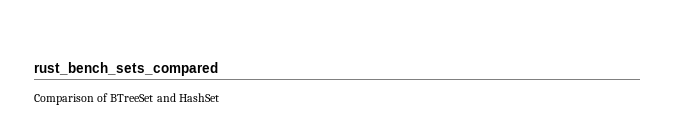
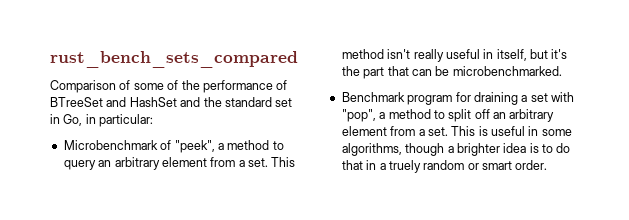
- Comparison of BTreeSet and HashSet
+ Comparison of some of the performance of BTreeSet and HashSet and the standard set in Go, in particular:
+ Microbenchmark of "peek", a method to query an arbitrary element from a set. This method isn't really useful in itself, but it's the part that can be microbenchmarked.
+ Benchmark program for draining a set with "pop", a method to split off an arbitrary element from a set. This is useful in some algorithms, though a brighter idea is to do that in a truely random or smart order.

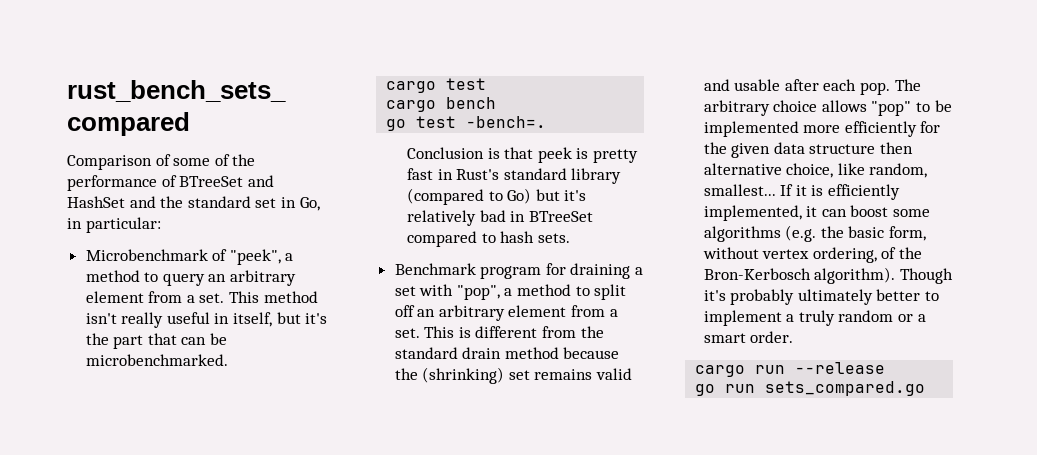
+ cargo test
+ cargo bench
+ go test -bench=.
+ Conclusion is that peek is pretty fast in Rust's standard library (compared to Go) but it's relatively bad in BTreeSet compared to hash sets.
- This is useful in some algorithms, though a brighter idea is to do that in a truely random or smart order.
+ This is different from the standard drain method because the (shrinking) set remains valid and usable after each pop. The arbitrary choice allows "pop" to be implemented more efficiently for the given data structure then alternative choice, like random, smallest... If it is efficiently implemented, it can boost some algorithms (e.g. the basic form, without vertex ordering, of the Bron-Kerbosch algorithm). Though it's probably ultimately better to implement a truly random or a smart order.
+ cargo run --release
+ go run sets_compared.go

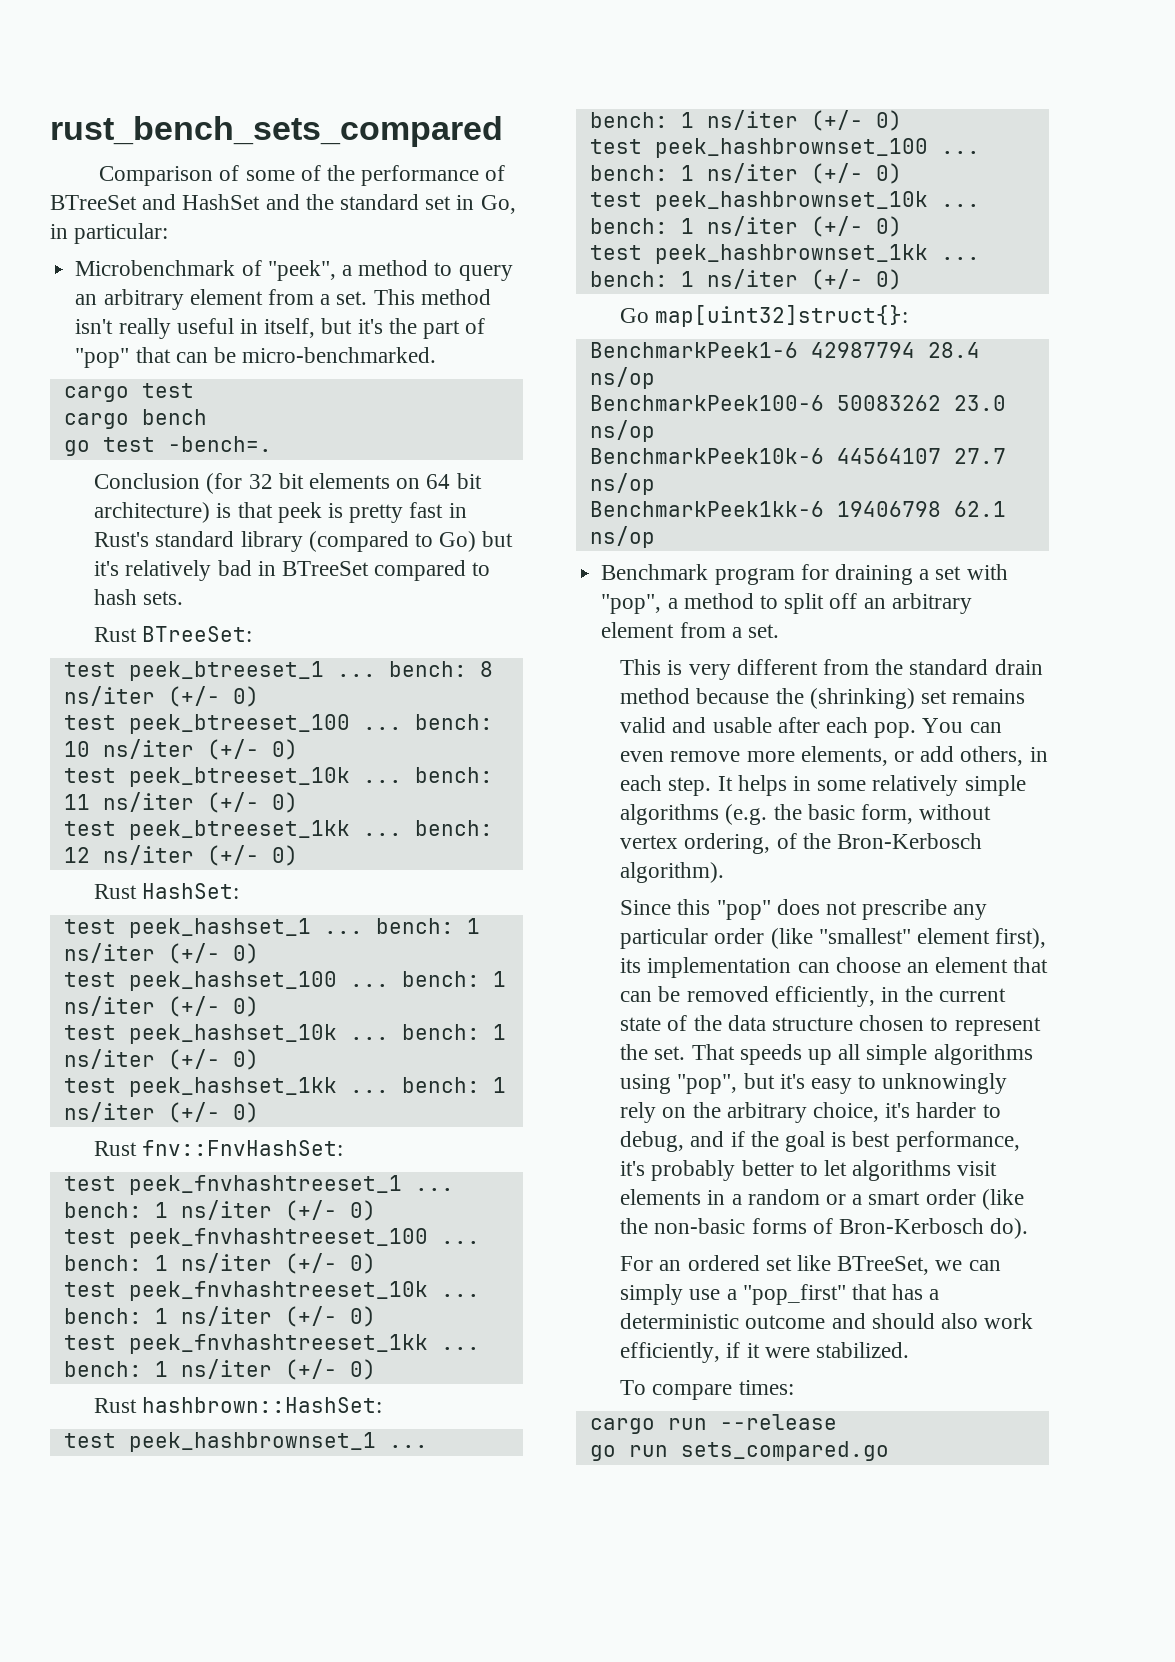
- This method isn't really useful in itself, but it's the part that can be microbenchmarked.
+ This method isn't really useful in itself, but it's the part of "pop" that can be micro-benchmarked.
- Conclusion is that peek is pretty fast in Rust's standard library (compared to Go) but it's relatively bad in BTreeSet compared to hash sets.
+ Conclusion (for 32 bit elements on 64 bit architecture) is that peek is pretty fast in Rust's standard library (compared to Go) but it's relatively bad in BTreeSet compared to hash sets.
+ Rust BTreeSet:
+ test peek_btreeset_1 ... bench: 8 ns/iter (+/- 0)
+ test peek_btreeset_100 ... bench: 10 ns/iter (+/- 0)
+ test peek_btreeset_10k ... bench: 11 ns/iter (+/- 0)
+ test peek_btreeset_1kk ... bench: 12 ns/iter (+/- 0)
+ Rust HashSet:
+ test peek_hashset_1 ... bench: 1 ns/iter (+/- 0)
+ test peek_hashset_100 ... bench: 1 ns/iter (+/- 0)
+ test peek_hashset_10k ... bench: 1 ns/iter (+/- 0)
+ test peek_hashset_1kk ... bench: 1 ns/iter (+/- 0)
+ Rust fnv::FnvHashSet:
+ test peek_fnvhashtreeset_1 ... bench: 1 ns/iter (+/- 0)
+ test peek_fnvhashtreeset_100 ... bench: 1 ns/iter (+/- 0)
+ test peek_fnvhashtreeset_10k ... bench: 1 ns/iter (+/- 0)
+ test peek_fnvhashtreeset_1kk ... bench: 1 ns/iter (+/- 0)
+ Rust hashbrown::HashSet:
+ test peek_hashbrownset_1 ... bench: 1 ns/iter (+/- 0)
+ test peek_hashbrownset_100 ... bench: 1 ns/iter (+/- 0)
+ test peek_hashbrownset_10k ... bench: 1 ns/iter (+/- 0)
+ test peek_hashbrownset_1kk ... bench: 1 ns/iter (+/- 0)
+ Go map[uint32]struct{}:
+ BenchmarkPeek1-6 42987794 28.4 ns/op
+ BenchmarkPeek100-6 50083262 23.0 ns/op
+ BenchmarkPeek10k-6 44564107 27.7 ns/op
+ BenchmarkPeek1kk-6 19406798 62.1 ns/op
- Benchmark program for draining a set with "pop", a method to split off an arbitrary element from a set. This is different from the standard drain method because the (shrinking) set remains valid and usable after each pop.
+ Benchmark program for draining a set with "pop", a method to split off an arbitrary element from a set.
+ This is very different from the standard drain method because the (shrinking) set remains valid and usable after each pop.
- The arbitrary choice allows "pop" to be implemented more efficiently for the given data structure then alternative choice, like random, smallest... If it is efficiently implemented, it can boost some algorithms (e.g. the basic form, without vertex ordering, of the Bron-Kerbosch algorithm). Though it's probably ultimately better to implement a truly random or a smart order.
+ You can even remove more elements, or add others, in each step. It helps in some relatively simple algorithms (e.g. the basic form, without vertex ordering, of the Bron-Kerbosch algorithm).
+ Since this "pop" does not prescribe any particular order (like "smallest" element first), its implementation can choose an element that can be removed efficiently, in the current state of the data structure chosen to represent the set. That speeds up all simple algorithms using "pop", but it's easy to unknowingly rely on the arbitrary choice, it's harder to debug, and if the goal is best performance, it's probably better to let algorithms visit elements in a random or a smart order (like the non-basic forms of Bron-Kerbosch do).
+ For an ordered set like BTreeSet, we can simply use a "pop_first" that has a deterministic outcome and should also work efficiently, if it were stabilized.
+ To compare times:

